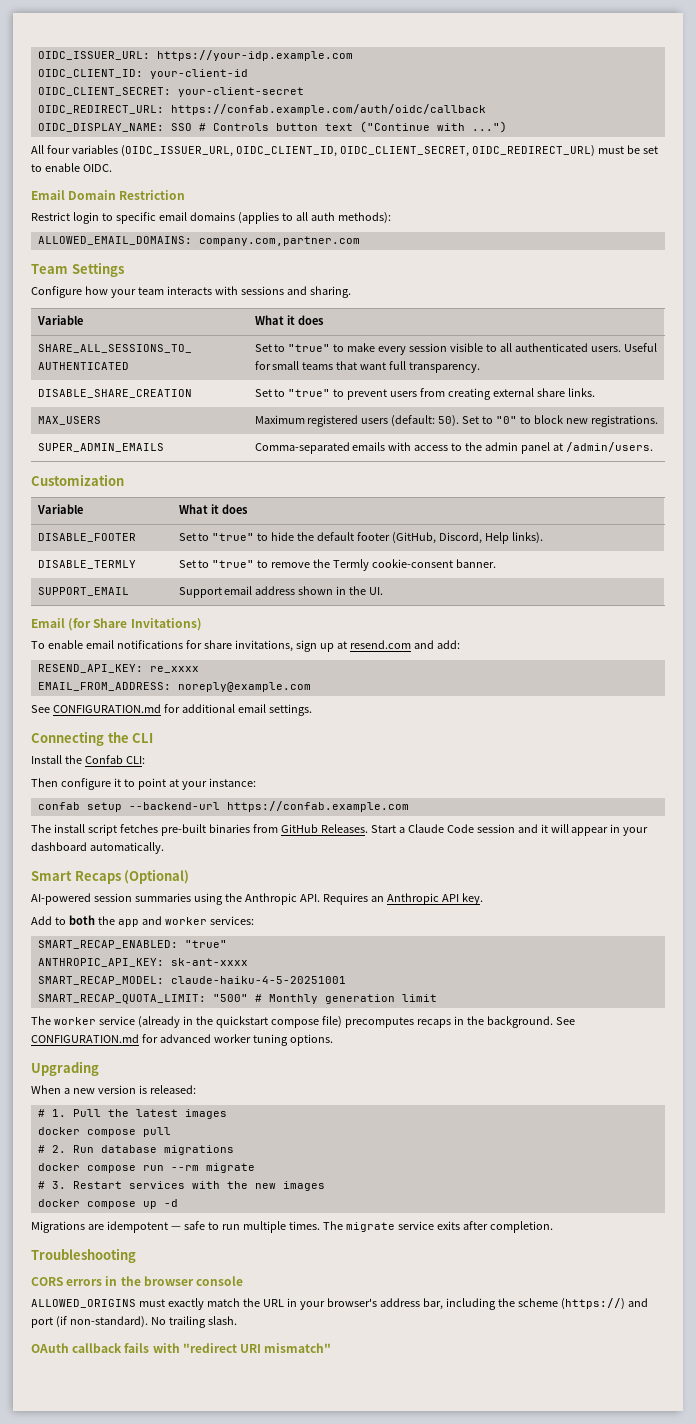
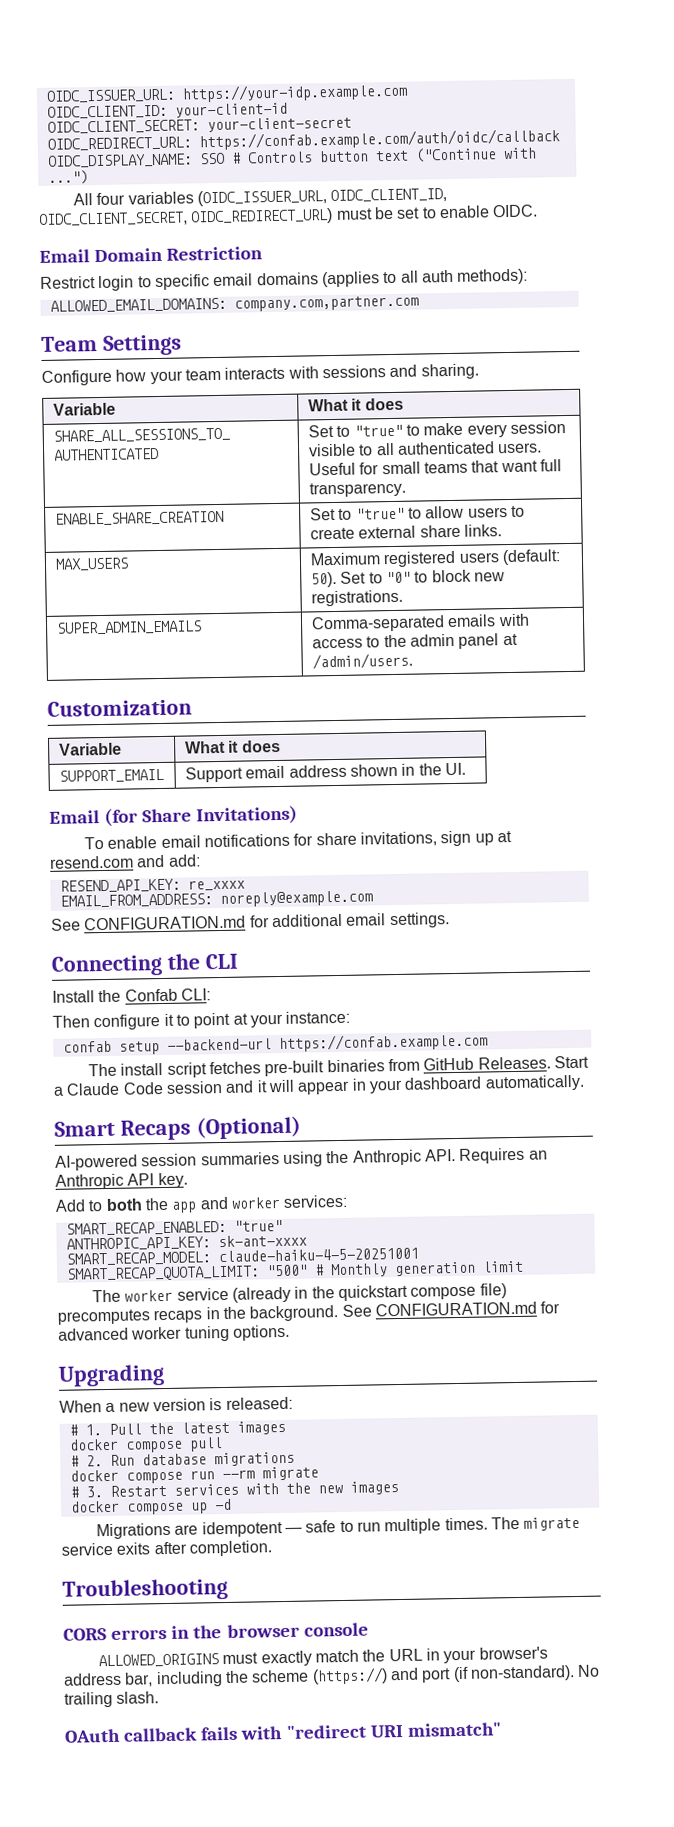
- DISABLE_SHARE_CREATION | Set to "true" to prevent users from creating external share links.
+ ENABLE_SHARE_CREATION | Set to "true" to allow users to create external share links.
- DISABLE_FOOTER | Set to "true" to hide the default footer (GitHub, Discord, Help links).
- DISABLE_TERMLY | Set to "true" to remove the Termly cookie-consent banner.

